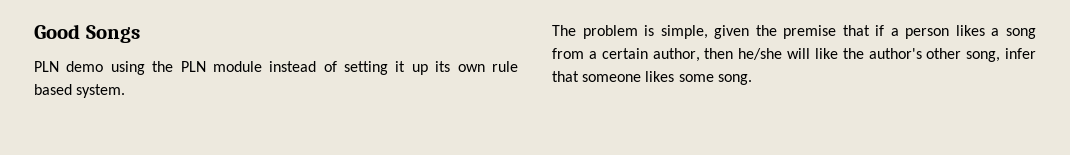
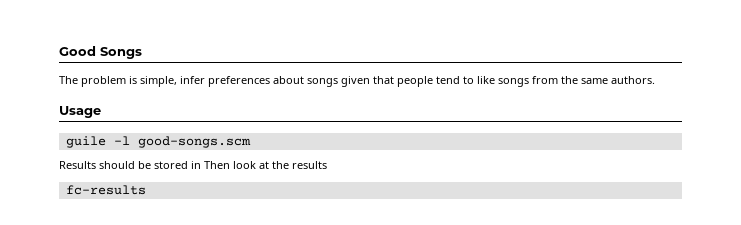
- PLN demo using the PLN module instead of setting it up its own rule based system.
- The problem is simple, given the premise that if a person likes a song from a certain author, then he/she will like the author's other song, infer that someone likes some song.
+ The problem is simple, infer preferences about songs given that people tend to like songs from the same authors.
+ Usage
+ guile -l good-songs.scm
+ Results should be stored in Then look at the results
+ fc-results

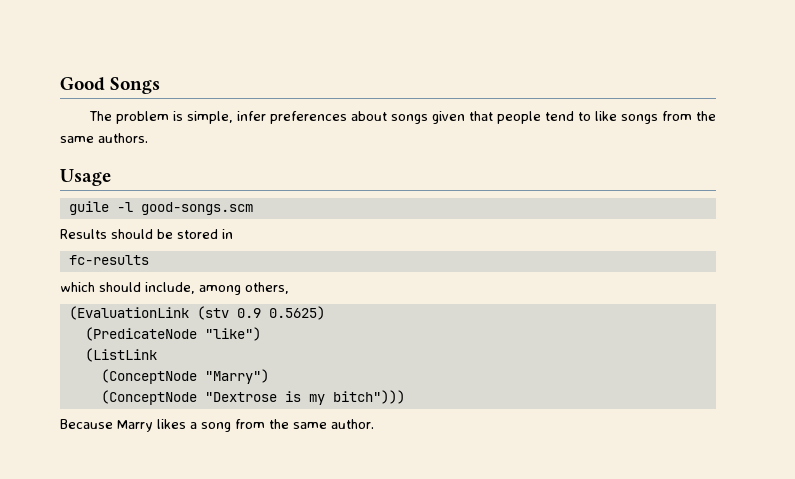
- Results should be stored in Then look at the results
+ Results should be stored in
  fc-results
+ which should include, among others,
+ (EvaluationLink (stv 0.9 0.5625)
+ (PredicateNode "like")
+ (ListLink
+ (ConceptNode "Marry")
+ (ConceptNode "Dextrose is my bitch")))
+ Because Marry likes a song from the same author.

